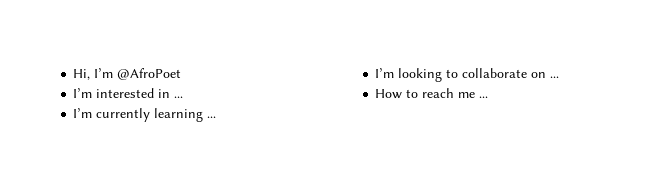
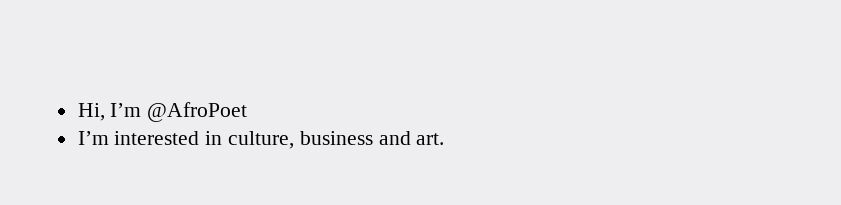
- I’m interested in ...
- I’m currently learning ...
- I’m looking to collaborate on ...
- How to reach me ...
+ I’m interested in culture, business and art.

